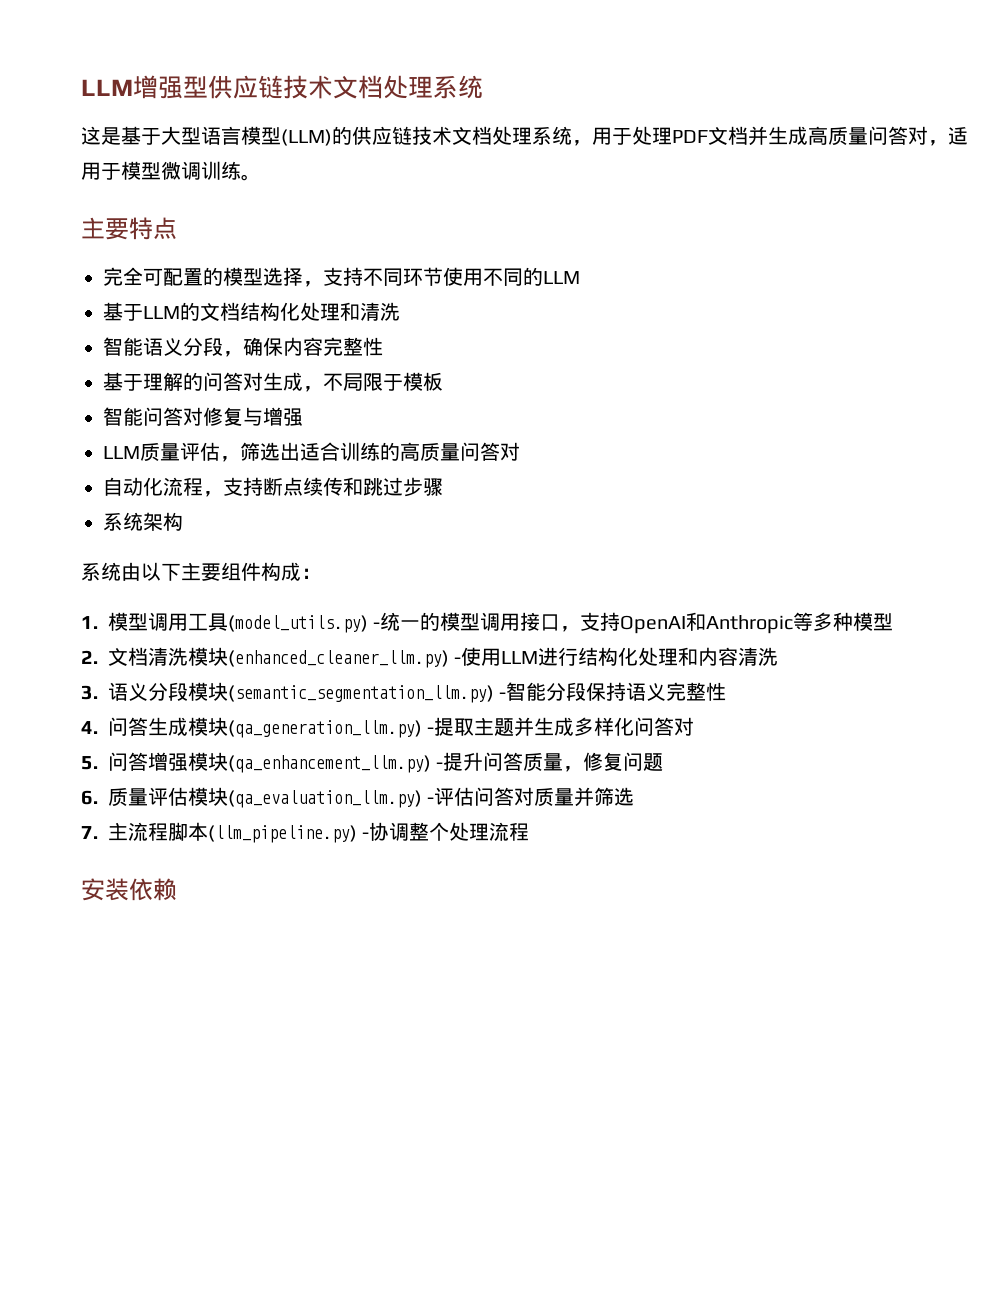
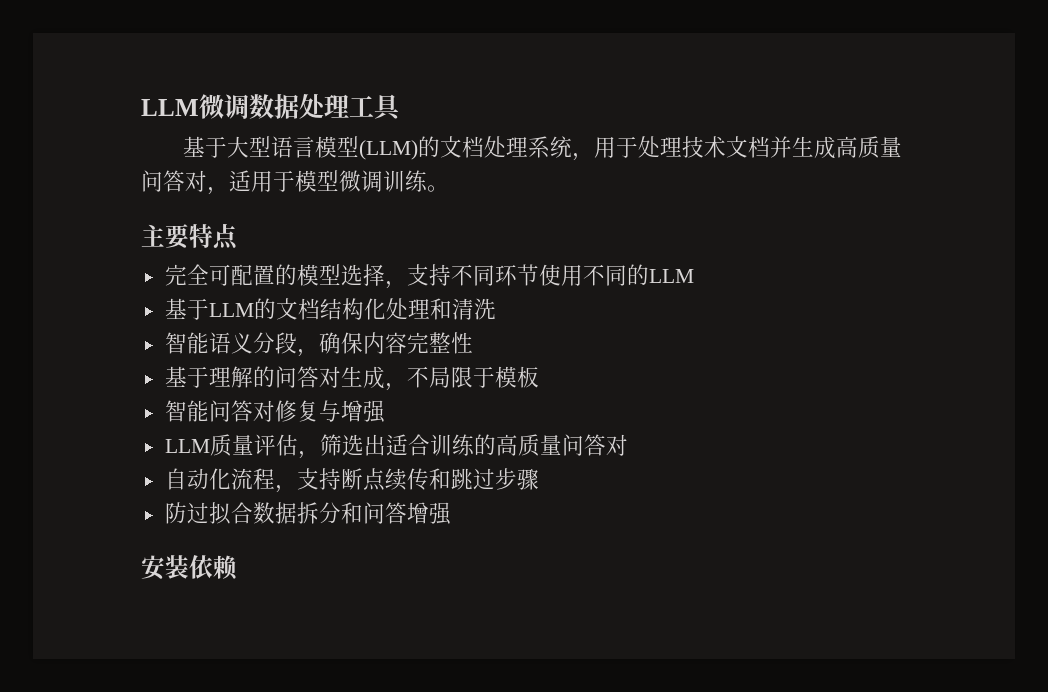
- LLM增强型供应链技术文档处理系统
- 这是基于大型语言模型(LLM)的供应链技术文档处理系统，用于处理PDF文档并生成高质量问答对，适用于模型微调训练。
+ LLM微调数据处理工具
+ 基于大型语言模型(LLM)的文档处理系统，用于处理技术文档并生成高质量问答对，适用于模型微调训练。
- 系统架构
- 系统由以下主要组件构成：
- 1.模型调用工具(model_utils.py) -统一的模型调用接口，支持OpenAI和Anthropic等多种模型
- 2.文档清洗模块(enhanced_cleaner_llm.py) -使用LLM进行结构化处理和内容清洗
- 3.语义分段模块(semantic_segmentation_llm.py) -智能分段保持语义完整性
- 4.问答生成模块(qa_generation_llm.py) -提取主题并生成多样化问答对
- 5.问答增强模块(qa_enhancement_llm.py) -提升问答质量，修复问题
- 6.质量评估模块(qa_evaluation_llm.py) -评估问答对质量并筛选
- 7.主流程脚本(llm_pipeline.py) -协调整个处理流程
+ 防过拟合数据拆分和问答增强

